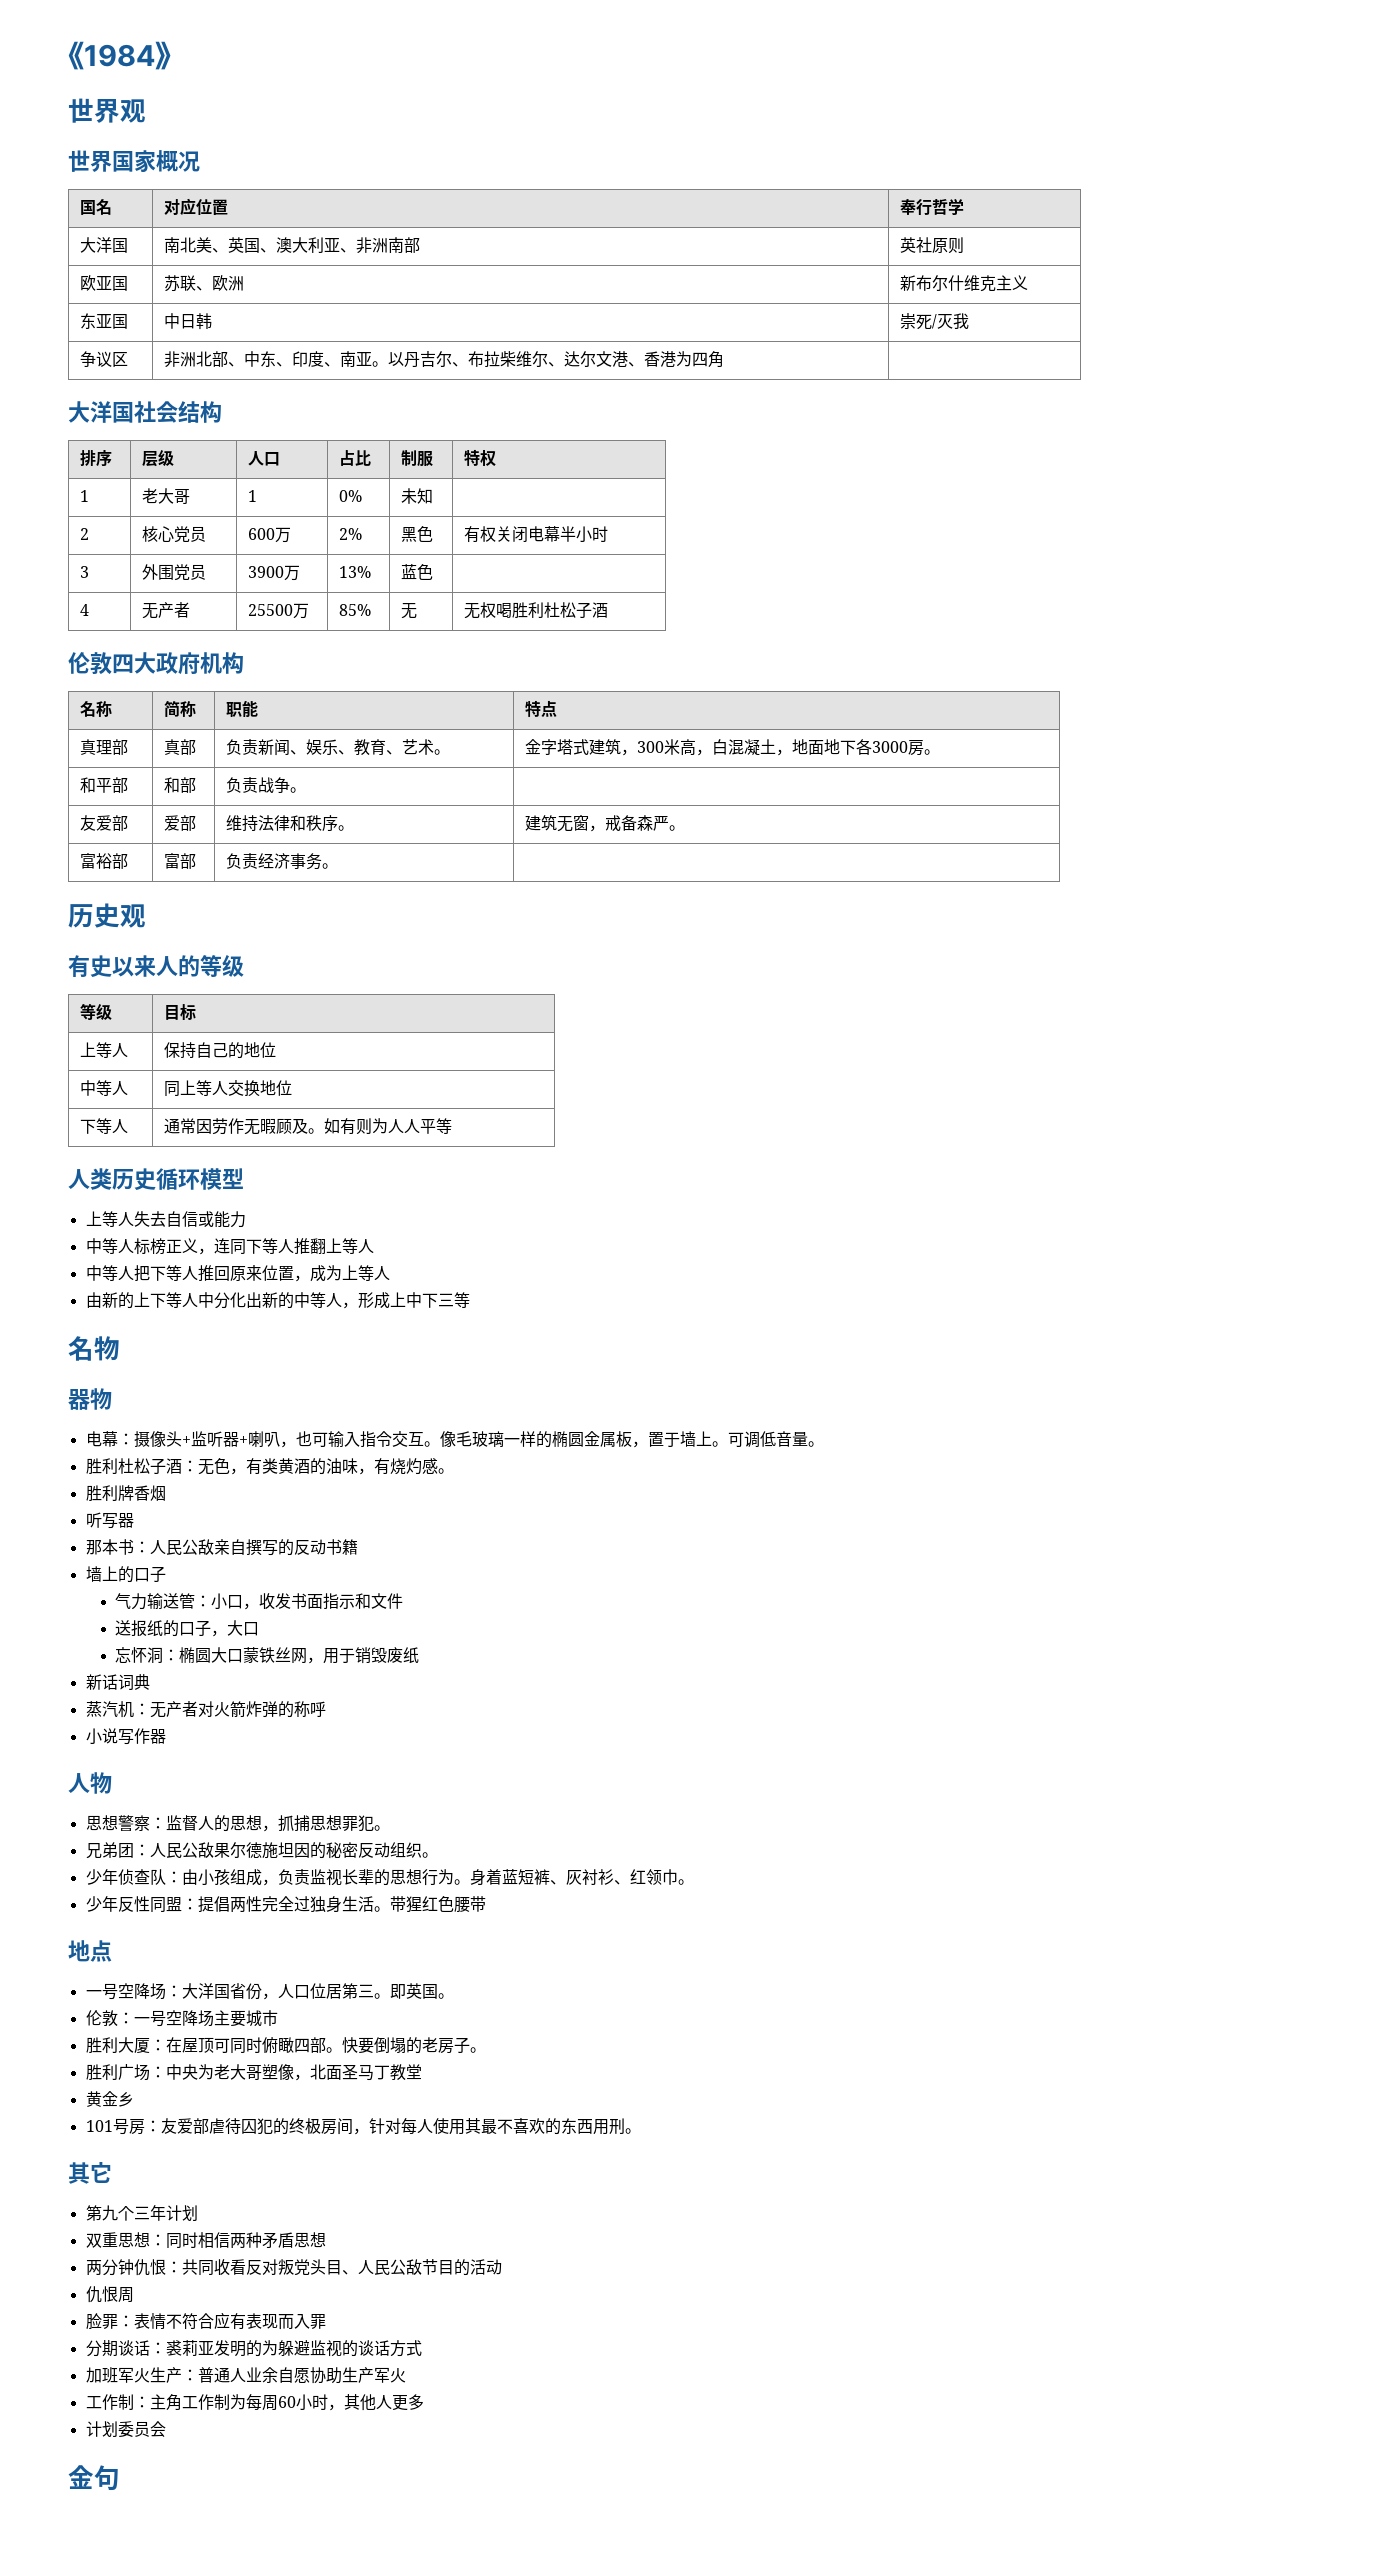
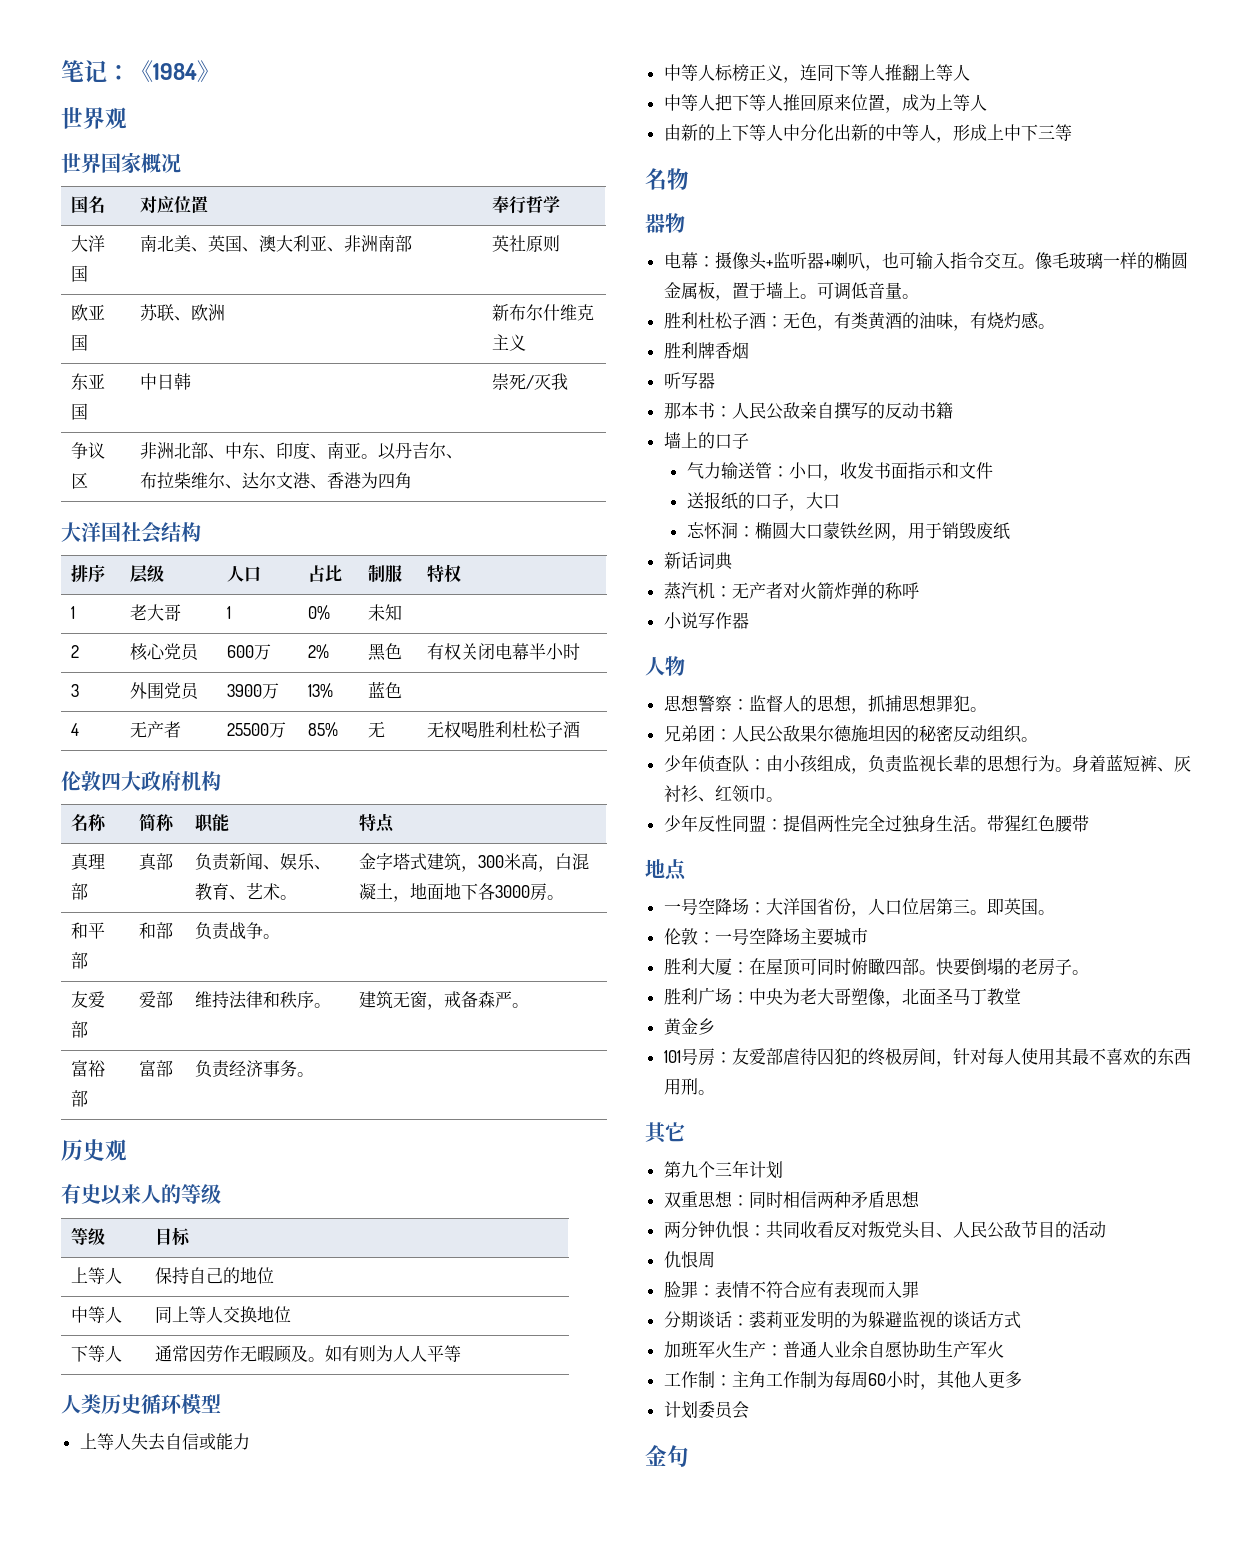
- 《1984》
+ 笔记：《1984》

